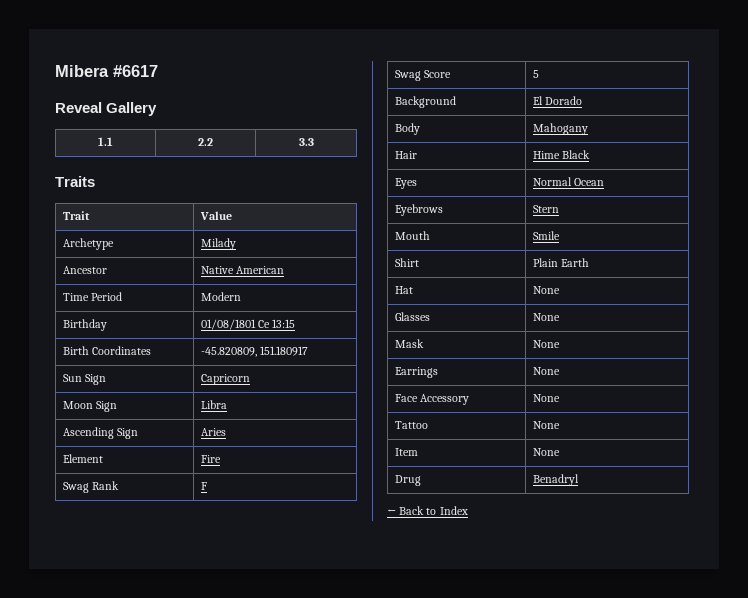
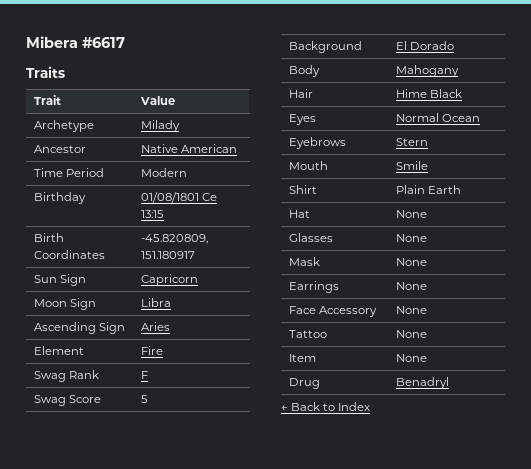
- Reveal Gallery
- 1.1 | 2.2 | 3.3

